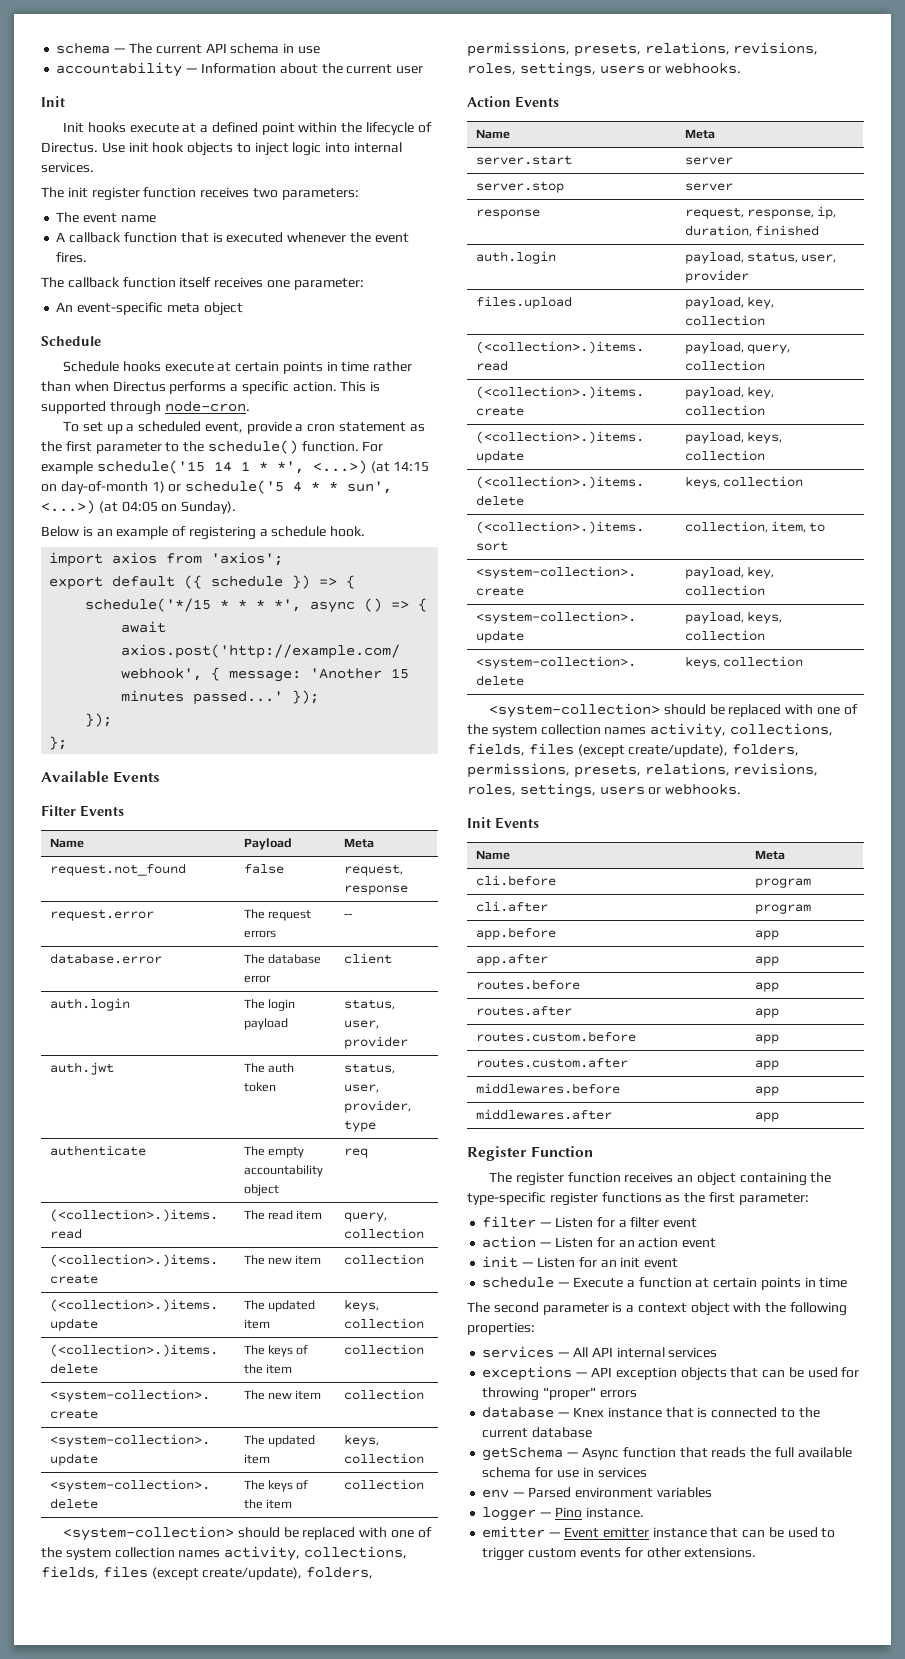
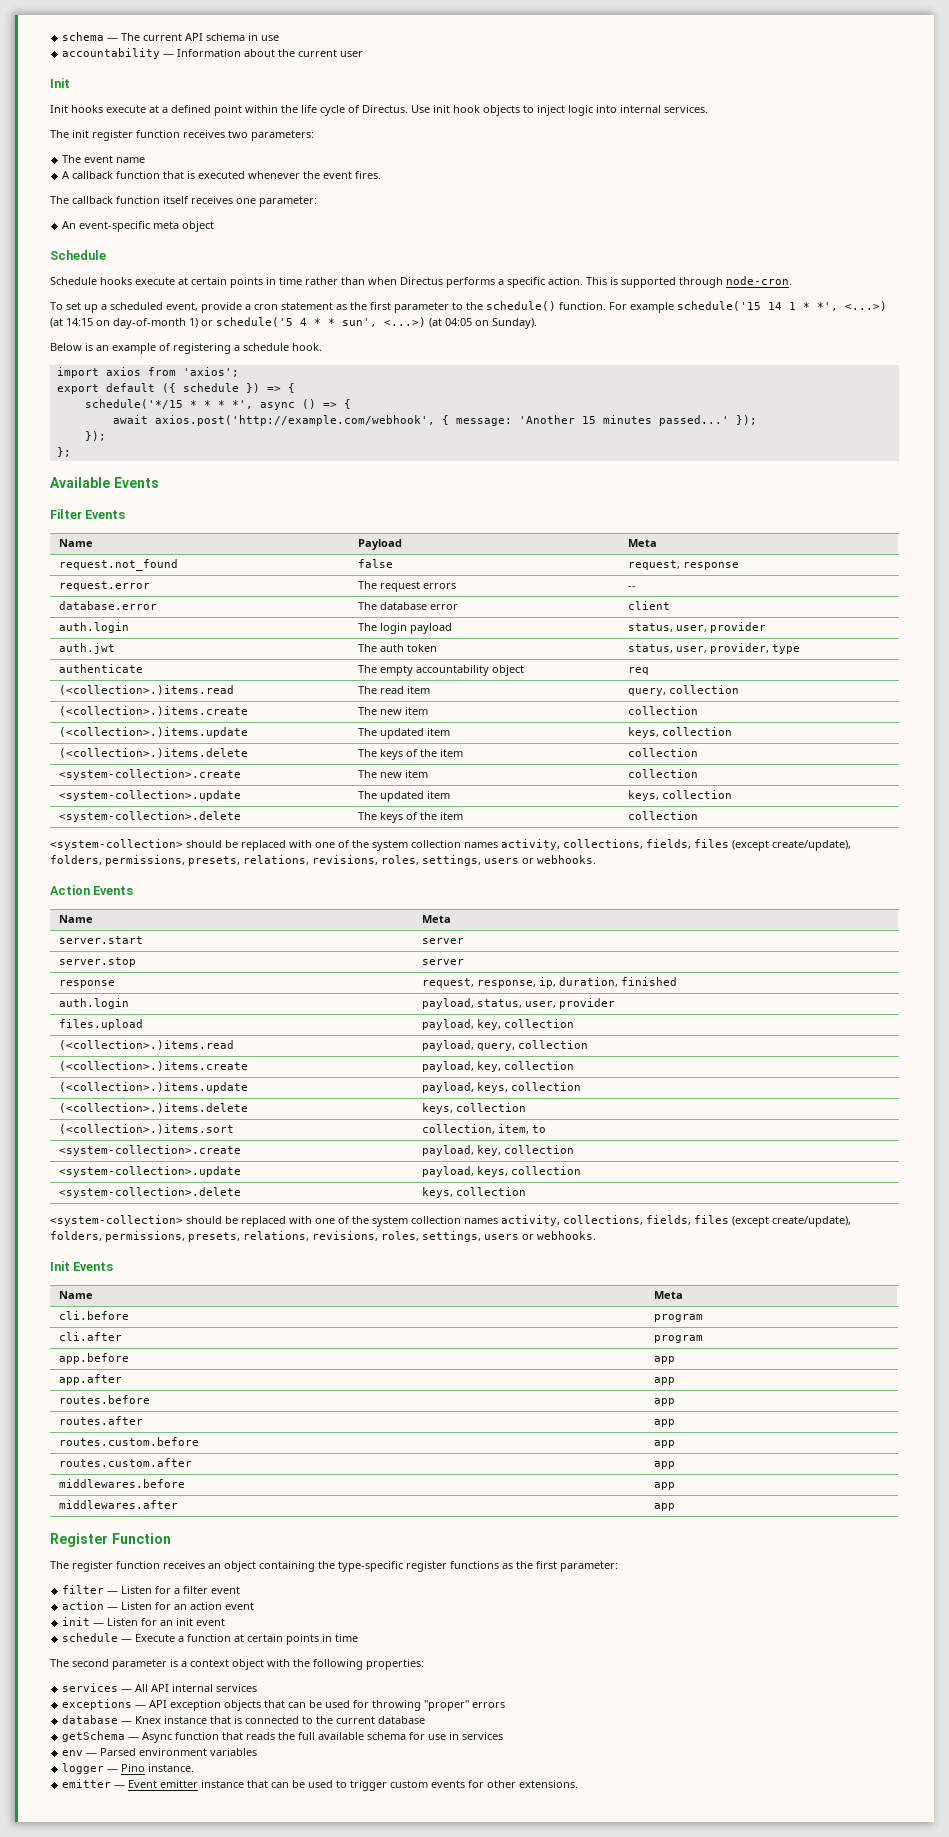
- Init hooks execute at a defined point within the lifecycle of Directus.
+ Init hooks execute at a defined point within the life cycle of Directus.

